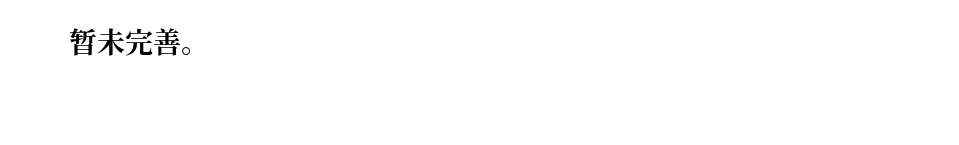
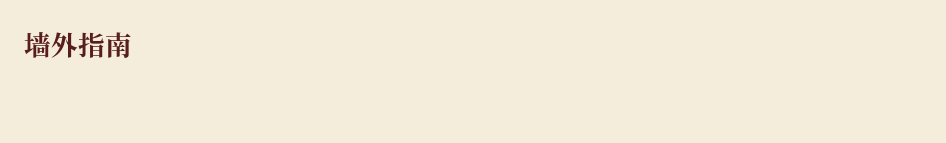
- 暂未完善。
+ 墙外指南

